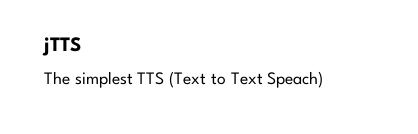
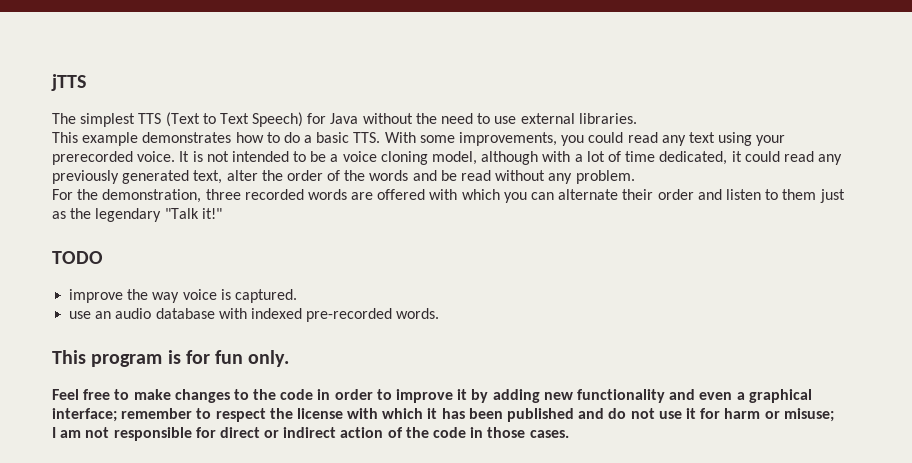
- The simplest TTS (Text to Text Speach)
+ The simplest TTS (Text to Text Speech) for Java without the need to use external libraries.
+ This example demonstrates how to do a basic TTS. With some improvements, you could read any text using your prerecorded voice. It is not intended to be a voice cloning model, although with a lot of time dedicated, it could read any previously generated text, alter the order of the words and be read without any problem.
+ For the demonstration, three recorded words are offered with which you can alternate their order and listen to them just as the legendary "Talk it!"
+ TODO
+ improve the way voice is captured.
+ use an audio database with indexed pre-recorded words.
+ This program is for fun only.
+ Feel free to make changes to the code in order to improve it by adding new functionality and even a graphical interface; remember to respect the license with which it has been published and do not use it for harm or misuse;
+ I am not responsible for direct or indirect action of the code in those cases.

